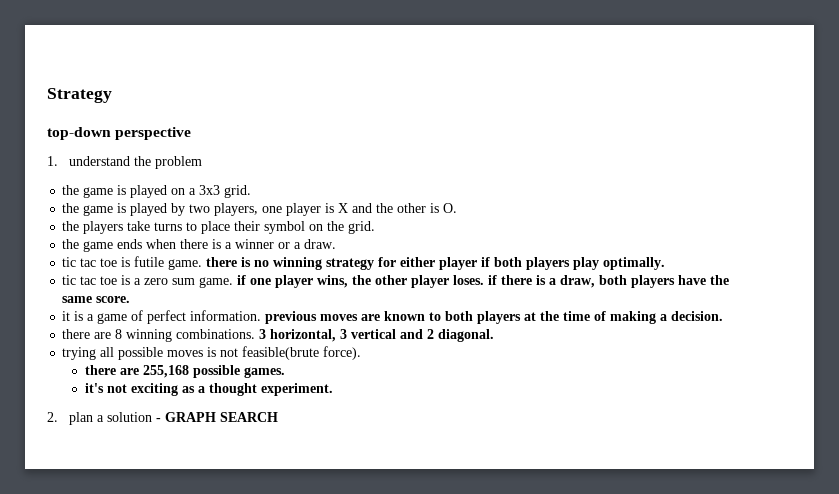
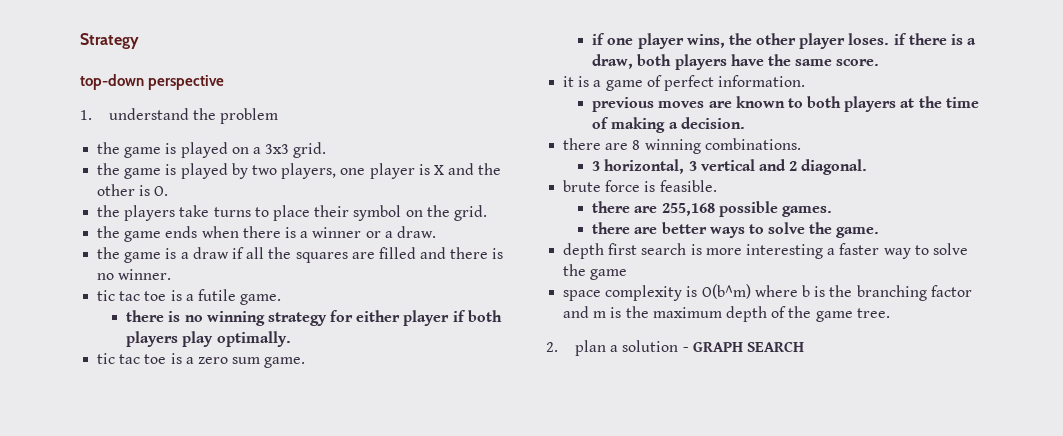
- tic tac toe is futile game. there is no winning strategy for either player if both players play optimally.
+ the game is a draw if all the squares are filled and there is no winner.
+ tic tac toe is a futile game.
+ there is no winning strategy for either player if both players play optimally.
- tic tac toe is a zero sum game. if one player wins, the other player loses. if there is a draw, both players have the same score.
+ tic tac toe is a zero sum game.
+ if one player wins, the other player loses. if there is a draw, both players have the same score.
- it is a game of perfect information. previous moves are known to both players at the time of making a decision.
+ it is a game of perfect information.
+ previous moves are known to both players at the time of making a decision.
- there are 8 winning combinations. 3 horizontal, 3 vertical and 2 diagonal.
+ there are 8 winning combinations.
+ 3 horizontal, 3 vertical and 2 diagonal.
- trying all possible moves is not feasible(brute force).
+ brute force is feasible.
- it's not exciting as a thought experiment.
+ there are better ways to solve the game.
+ depth first search is more interesting a faster way to solve the game
+ space complexity is O(b^m) where b is the branching factor and m is the maximum depth of the game tree.

